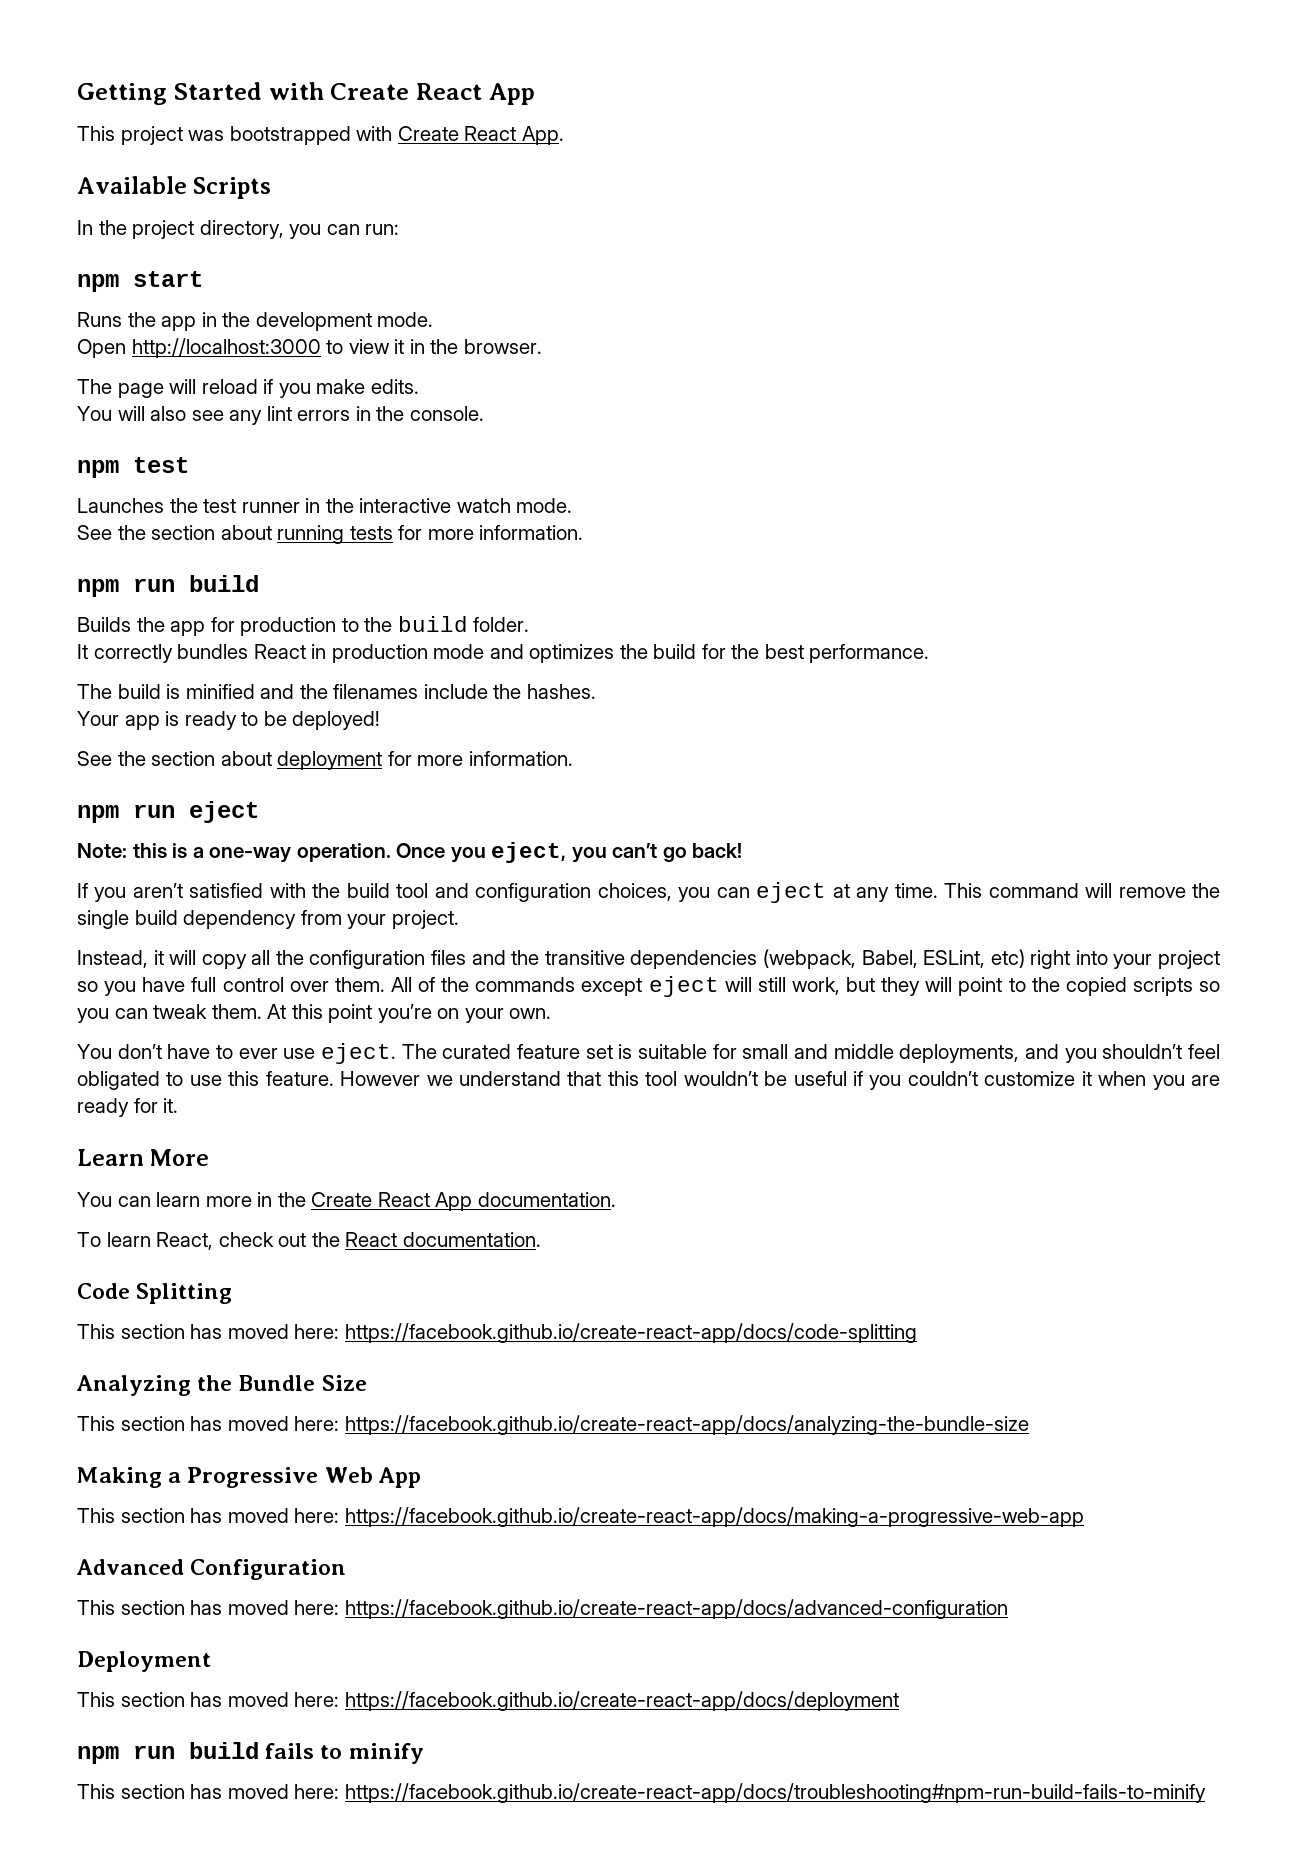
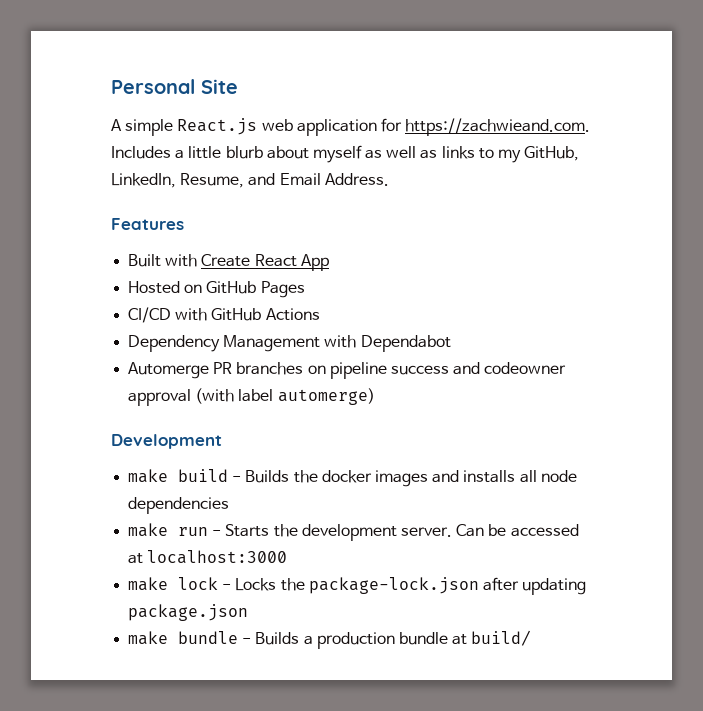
- Getting Started with Create React App
- This project was bootstrapped with Create React App.
- Available Scripts
- In the project directory, you can run:
- npm start
- Runs the app in the development mode.
- Open http://localhost:3000 to view it in the browser.
- The page will reload if you make edits.
- You will also see any lint errors in the console.
- npm test
- Launches the test runner in the interactive watch mode.
- See the section about running tests for more information.
- npm run build
- Builds the app for production to the build folder.
- It correctly bundles React in production mode and optimizes the build for the best performance.
- The build is minified and the filenames include the hashes.
- Your app is ready to be deployed!
- See the section about deployment for more information.
- npm run eject
- Note: this is a one-way operation. Once you eject, you can’t go back!
- If you aren’t satisfied with the build tool and configuration choices, you can eject at any time. This command will remove the single build dependency from your project.
- Instead, it will copy all the configuration files and the transitive dependencies (webpack, Babel, ESLint, etc) right into your project so you have full control over them. All of the commands except eject will still work, but they will point to the copied scripts so you can tweak them. At this point you’re on your own.
- You don’t have to ever use eject. The curated feature set is suitable for small and middle deployments, and you shouldn’t feel obligated to use this feature. However we understand that this tool wouldn’t be useful if you couldn’t customize it when you are ready for it.
- Learn More
- You can learn more in the Create React App documentation.
- To learn React, check out the React documentation.
- Code Splitting
- This section has moved here: https://facebook.github.io/create-react-app/docs/code-splitting
- Analyzing the Bundle Size
- This section has moved here: https://facebook.github.io/create-react-app/docs/analyzing-the-bundle-size
- Making a Progressive Web App
- This section has moved here: https://facebook.github.io/create-react-app/docs/making-a-progressive-web-app
- Advanced Configuration
- This section has moved here: https://facebook.github.io/create-react-app/docs/advanced-configuration
- Deployment
- This section has moved here: https://facebook.github.io/create-react-app/docs/deployment
- npm run build fails to minify
- This section has moved here: https://facebook.github.io/create-react-app/docs/troubleshooting#npm-run-build-fails-to-minify
+ Personal Site
+ A simple React.js web application for https://zachwieand.com. Includes a little blurb about myself as well as links to my GitHub, LinkedIn, Resume, and Email Address.
+ Features
+ Built with Create React App
+ Hosted on GitHub Pages
+ CI/CD with GitHub Actions
+ Dependency Management with Dependabot
+ Automerge PR branches on pipeline success and codeowner approval (with label automerge)
+ Development
+ make build - Builds the docker images and installs all node dependencies
+ make run - Starts the development server. Can be accessed at localhost:3000
+ make lock - Locks the package-lock.json after updating package.json
+ make bundle - Builds a production bundle at build/

